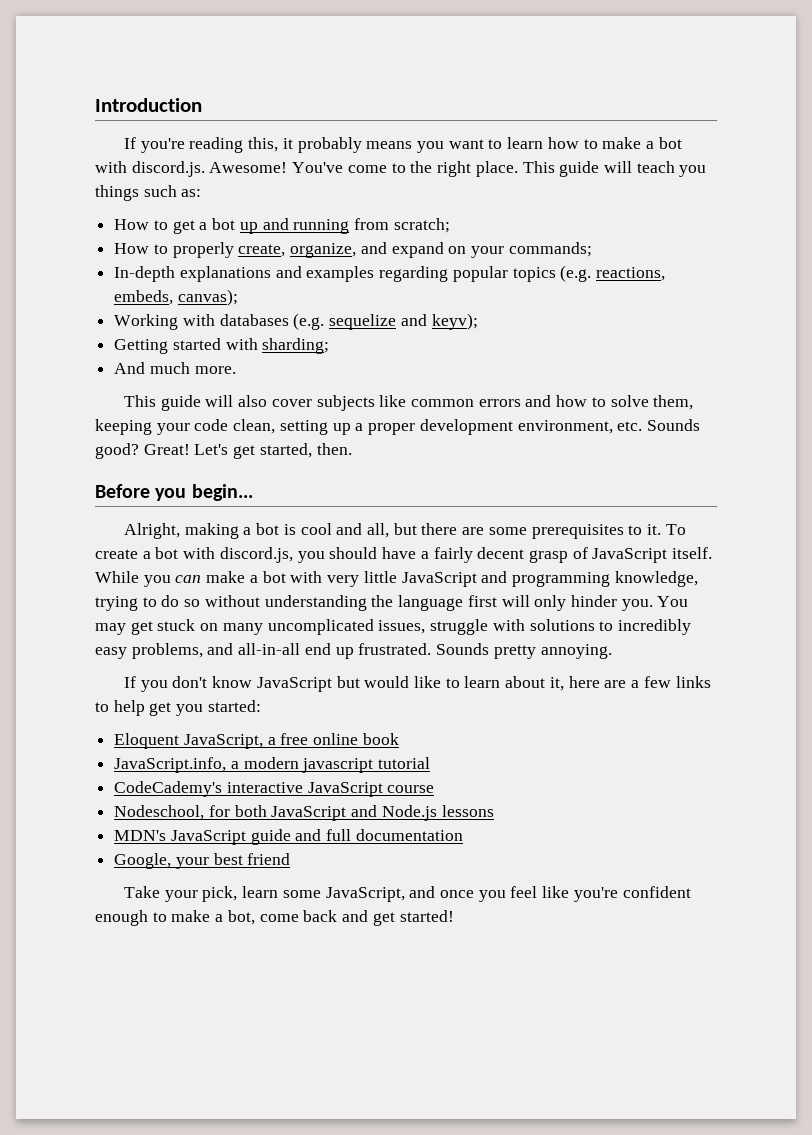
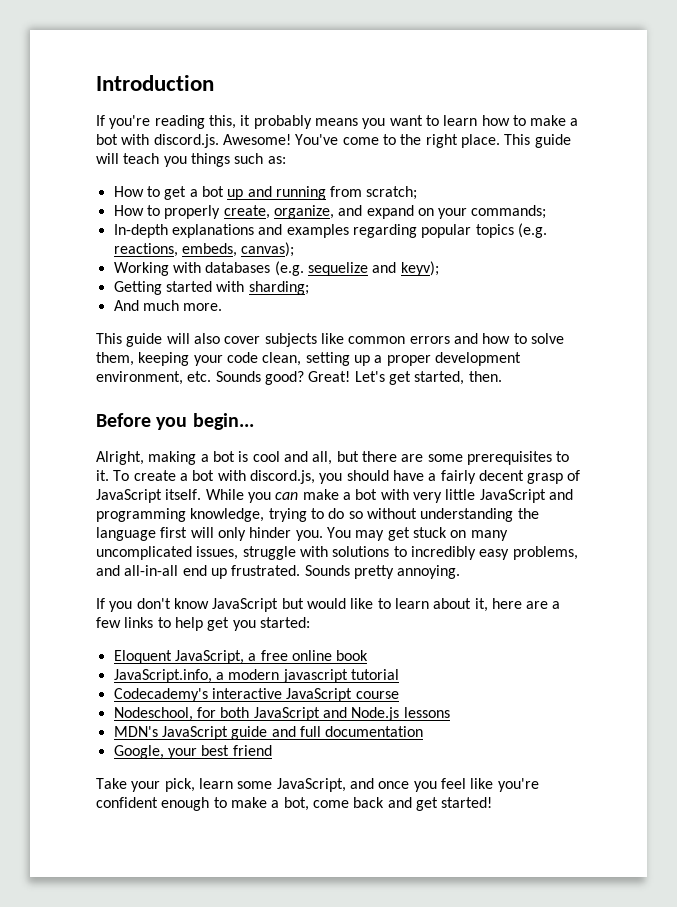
- CodeCademy's interactive JavaScript course
+ Codecademy's interactive JavaScript course

